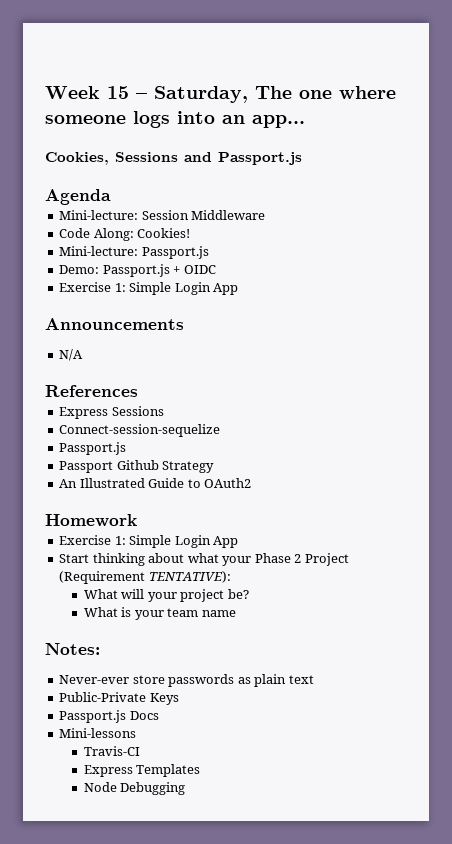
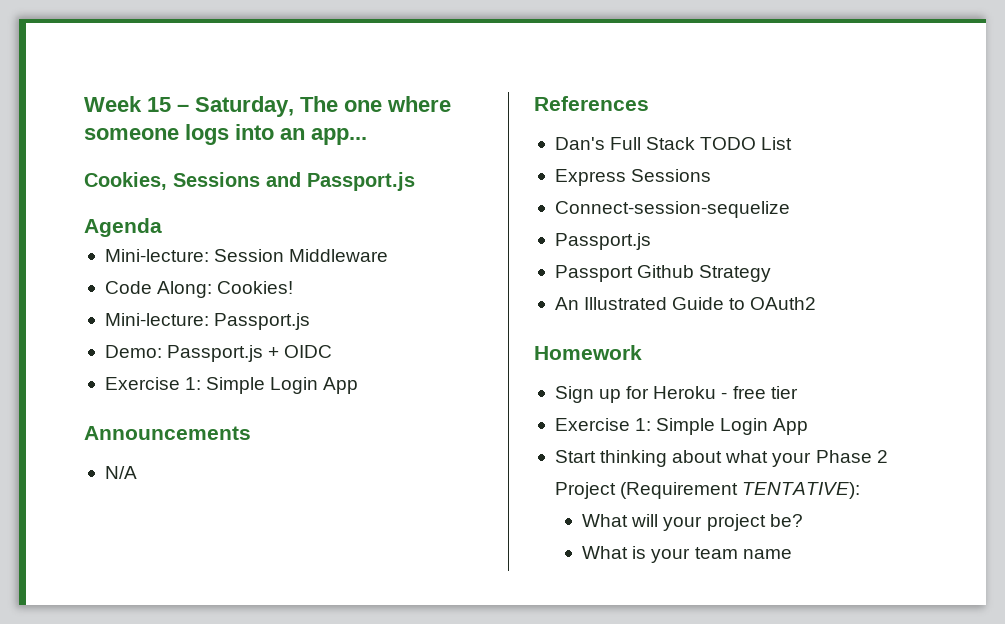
+ Dan's Full Stack TODO List
+ Sign up for Heroku - free tier
- Notes:
- Never-ever store passwords as plain text
- Public-Private Keys
- Passport.js Docs
- Mini-lessons
- Travis-CI
- Express Templates
- Node Debugging

